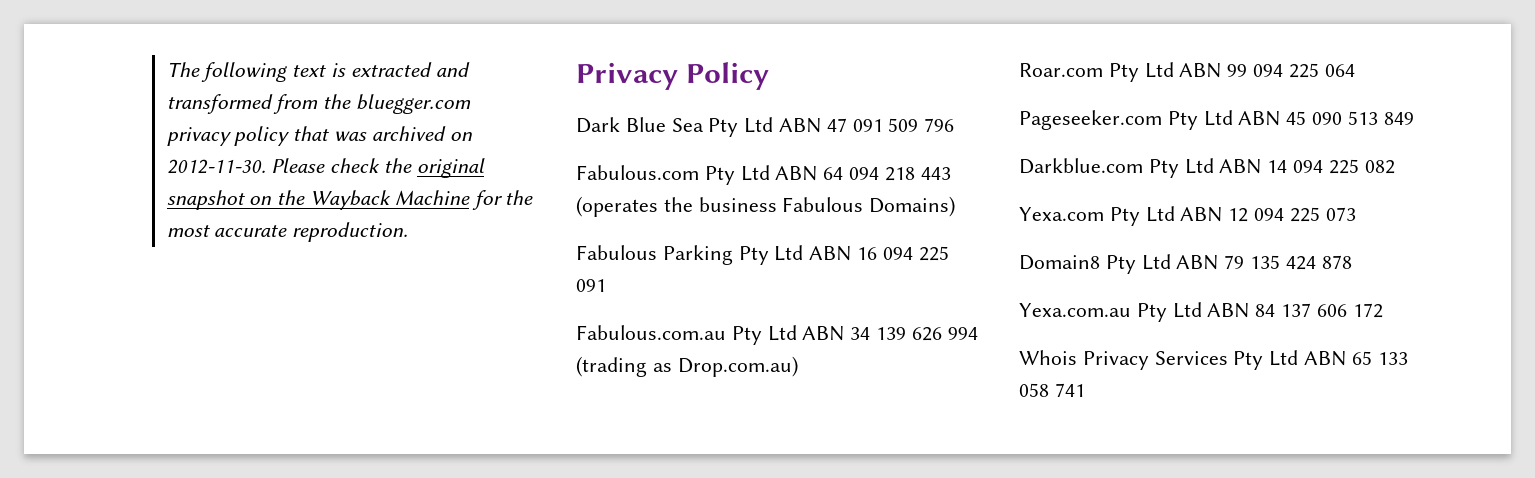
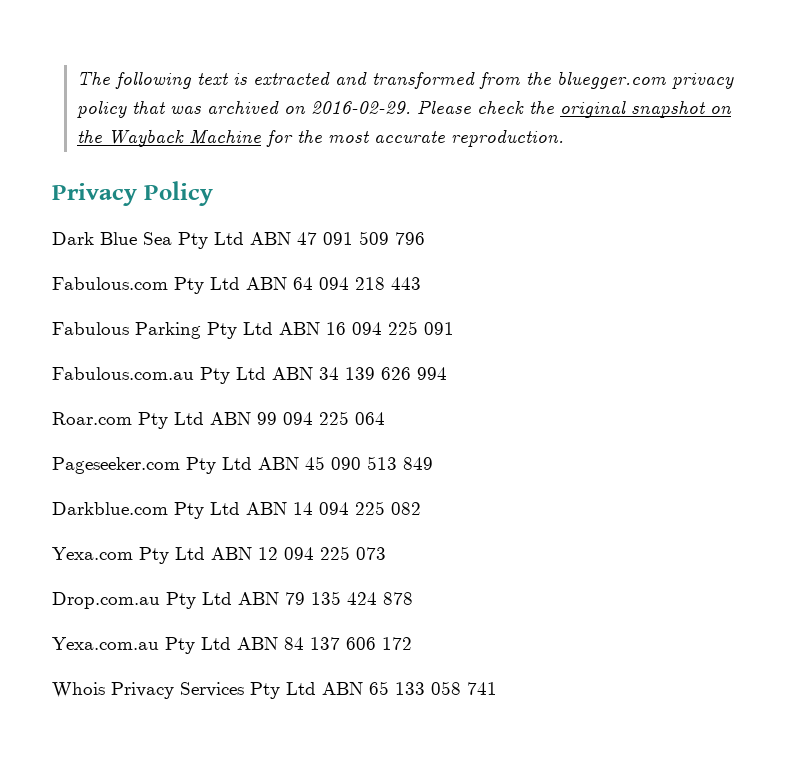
- The following text is extracted and transformed from the bluegger.com privacy policy that was archived on 2012-11-30.
+ The following text is extracted and transformed from the bluegger.com privacy policy that was archived on 2016-02-29.
- Fabulous.com Pty Ltd ABN 64 094 218 443 (operates the business Fabulous Domains)
+ Fabulous.com Pty Ltd ABN 64 094 218 443
- Fabulous.com.au Pty Ltd ABN 34 139 626 994 (trading as Drop.com.au)
+ Fabulous.com.au Pty Ltd ABN 34 139 626 994
- Domain8 Pty Ltd ABN 79 135 424 878
+ Drop.com.au Pty Ltd ABN 79 135 424 878

